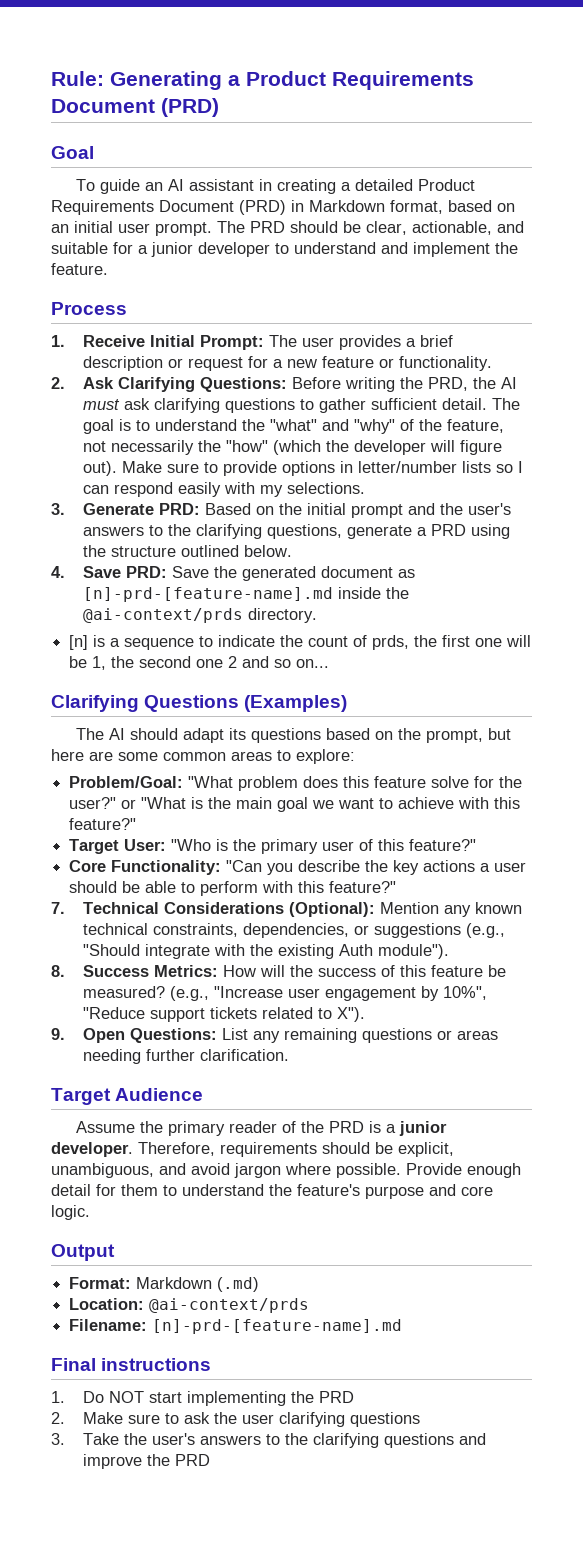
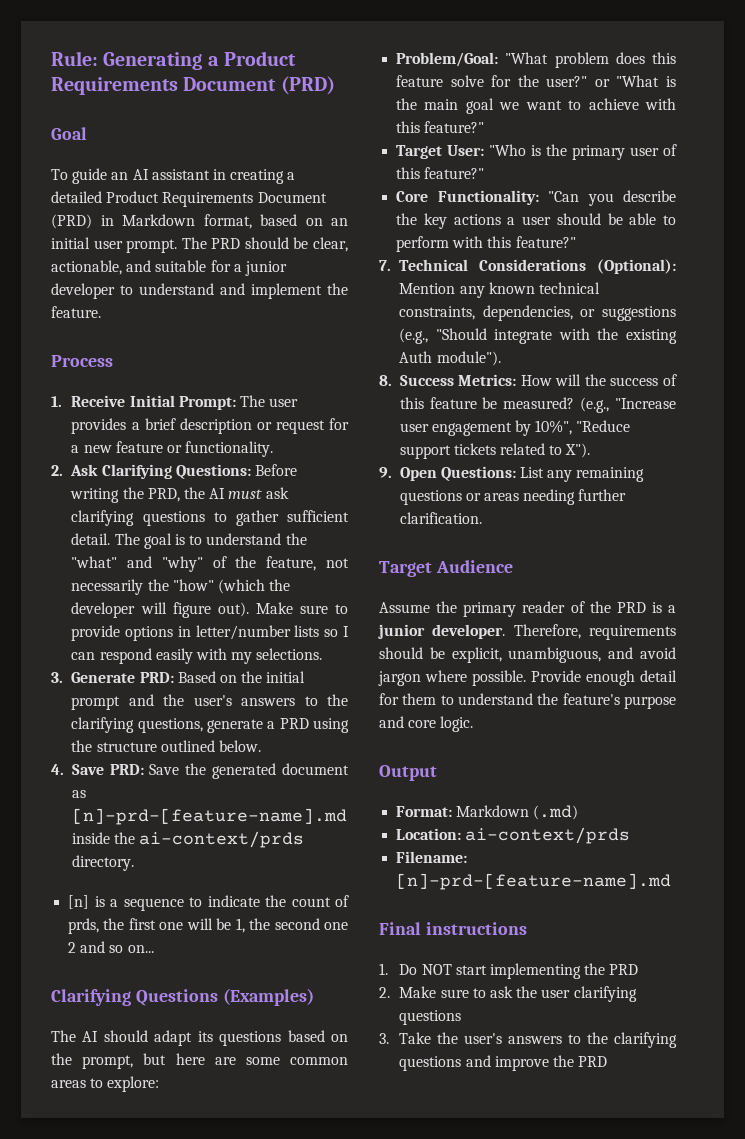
- 4. Save PRD: Save the generated document as [n]-prd-[feature-name].md inside the @ai-context/prds directory.
+ 4. Save PRD: Save the generated document as [n]-prd-[feature-name].md inside the ai-context/prds directory.
- Location: @ai-context/prds
+ Location: ai-context/prds

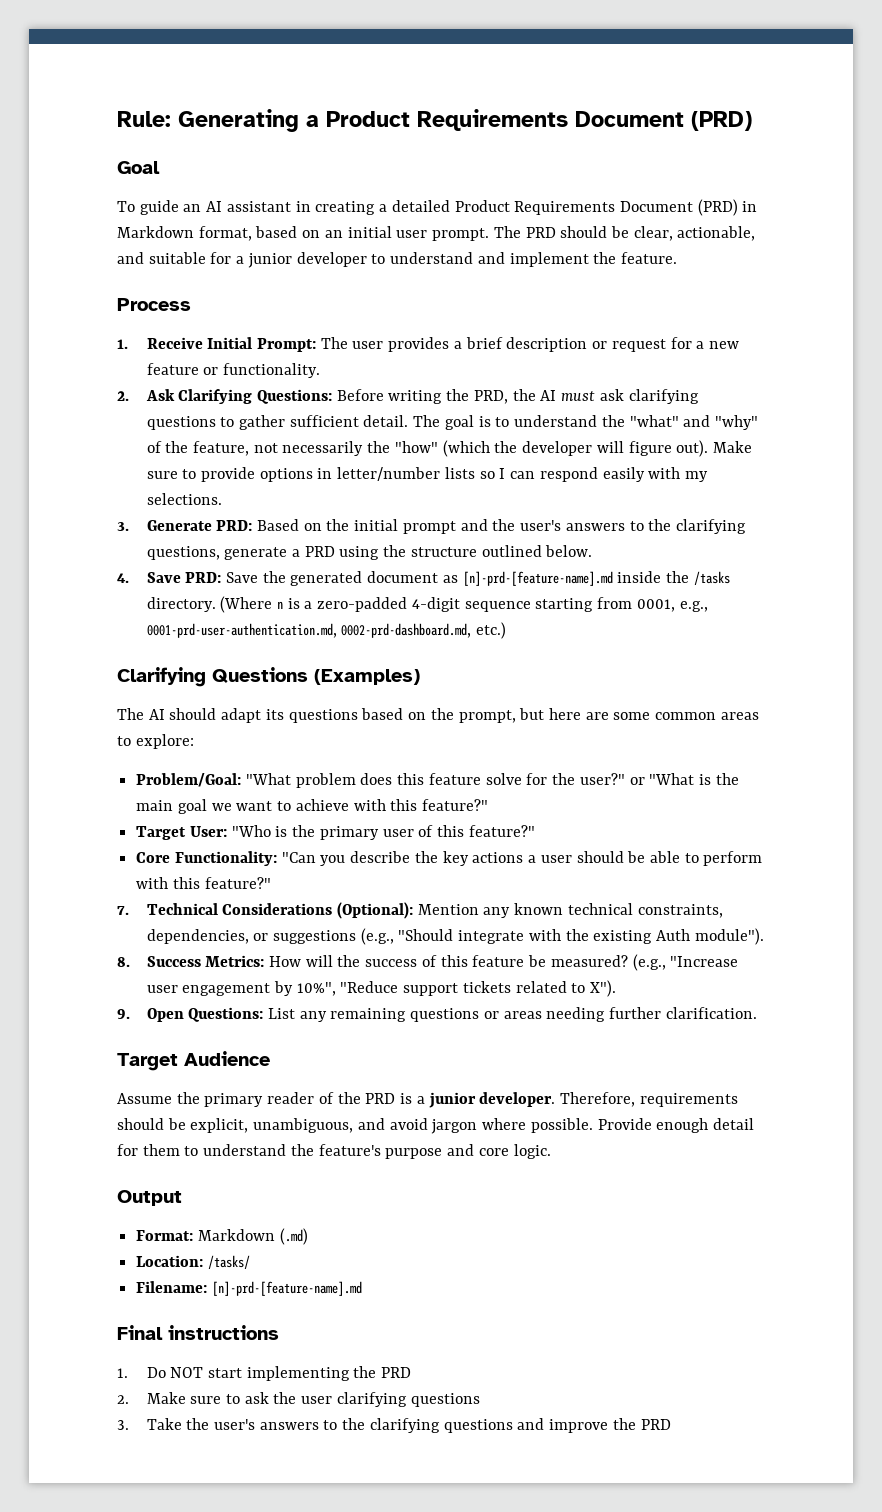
- 4. Save PRD: Save the generated document as [n]-prd-[feature-name].md inside the ai-context/prds directory.
- [n] is a sequence to indicate the count of prds, the first one will be 1, the second one 2 and so on...
+ 4. Save PRD: Save the generated document as [n]-prd-[feature-name].md inside the /tasks directory. (Where n is a zero-padded 4-digit sequence starting from 0001, e.g., 0001-prd-user-authentication.md, 0002-prd-dashboard.md, etc.)
- Location: ai-context/prds
+ Location: /tasks/

